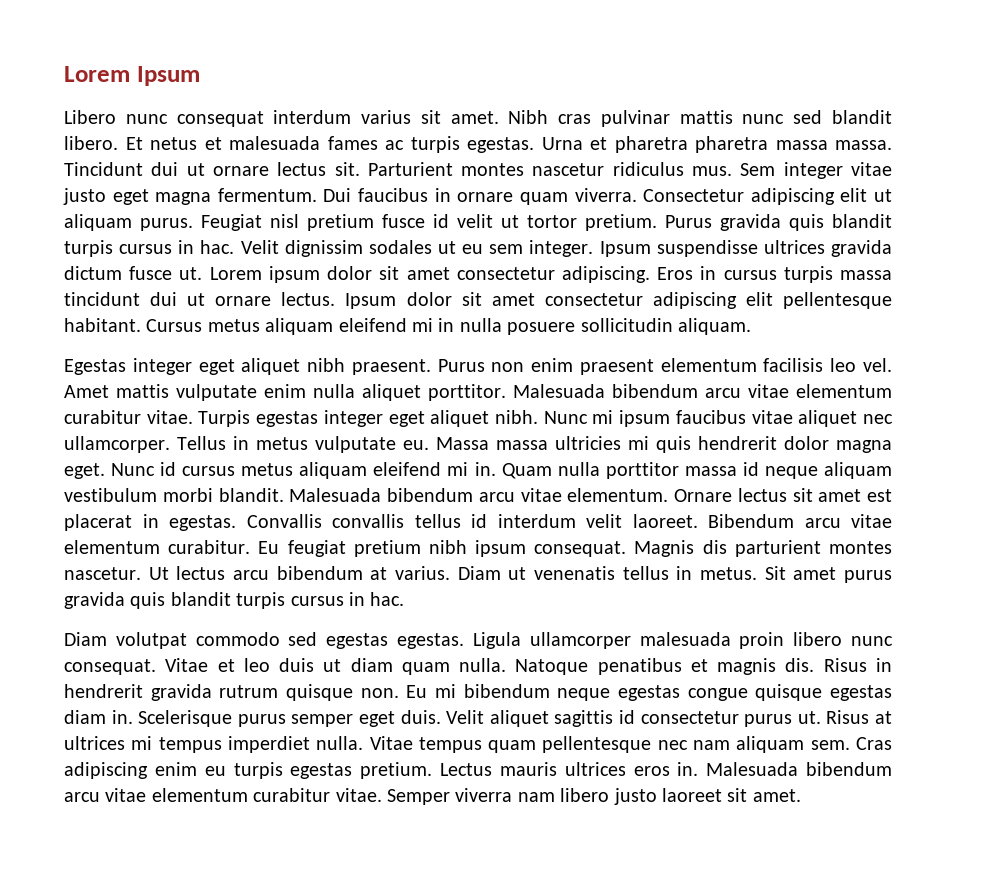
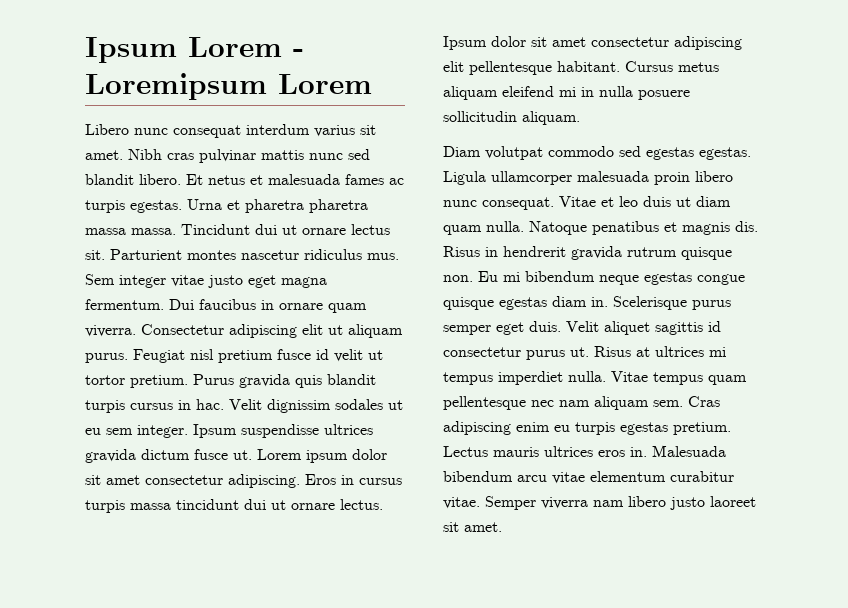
- Lorem Ipsum
+ Ipsum Lorem - Loremipsum Lorem
- Egestas integer eget aliquet nibh praesent. Purus non enim praesent elementum facilisis leo vel. Amet mattis vulputate enim nulla aliquet porttitor. Malesuada bibendum arcu vitae elementum curabitur vitae. Turpis egestas integer eget aliquet nibh. Nunc mi ipsum faucibus vitae aliquet nec ullamcorper. Tellus in metus vulputate eu. Massa massa ultricies mi quis hendrerit dolor magna eget. Nunc id cursus metus aliquam eleifend mi in. Quam nulla porttitor massa id neque aliquam vestibulum morbi blandit. Malesuada bibendum arcu vitae elementum. Ornare lectus sit amet est placerat in egestas. Convallis convallis tellus id interdum velit laoreet. Bibendum arcu vitae elementum curabitur. Eu feugiat pretium nibh ipsum consequat. Magnis dis parturient montes nascetur. Ut lectus arcu bibendum at varius. Diam ut venenatis tellus in metus. Sit amet purus gravida quis blandit turpis cursus in hac.

